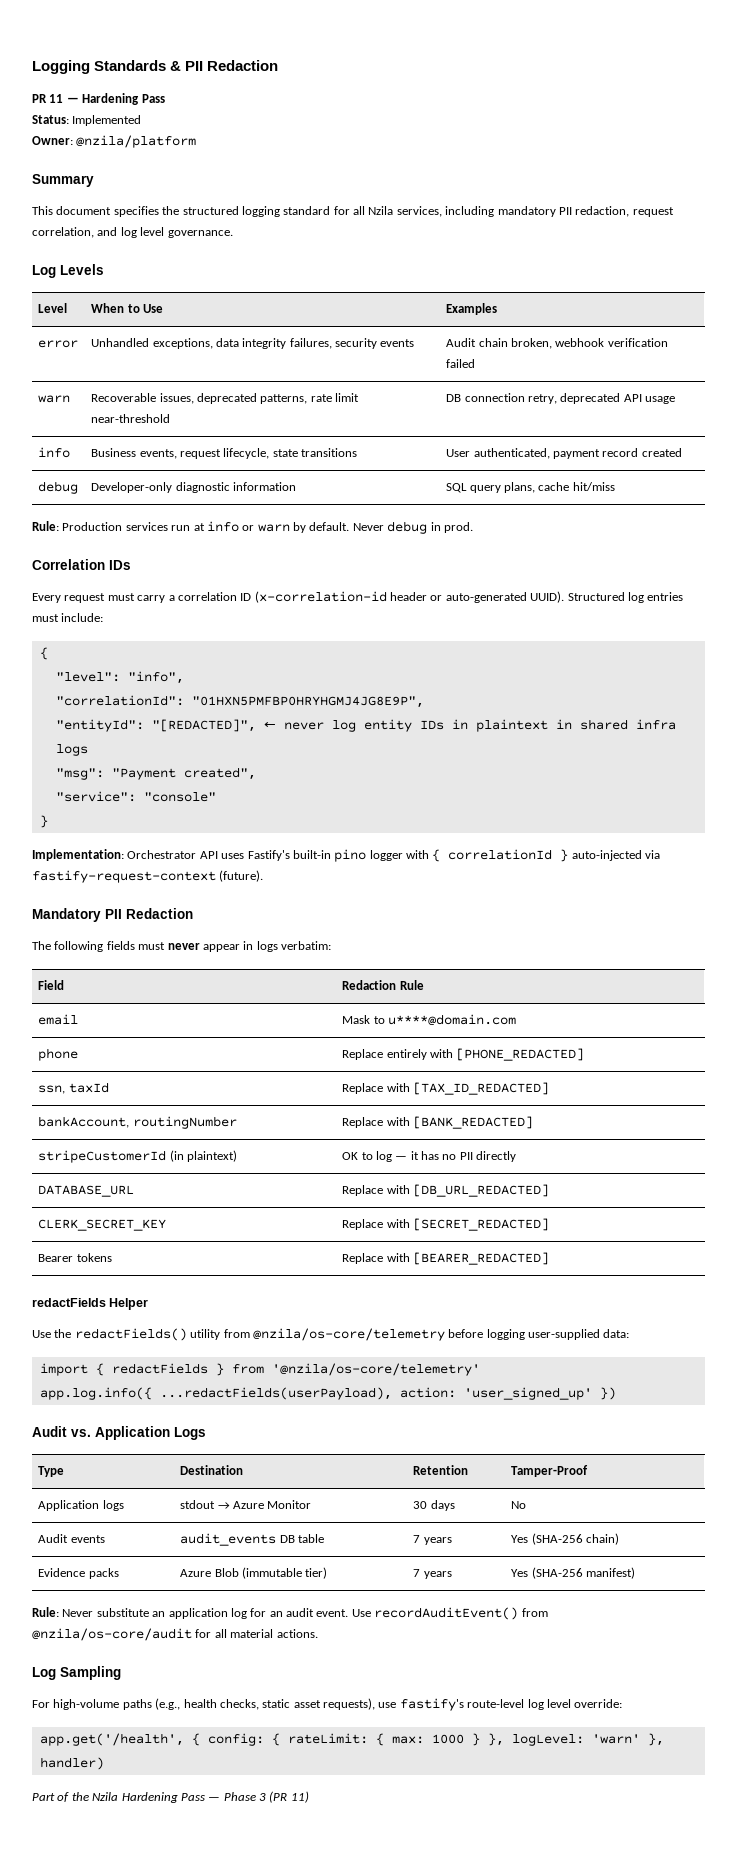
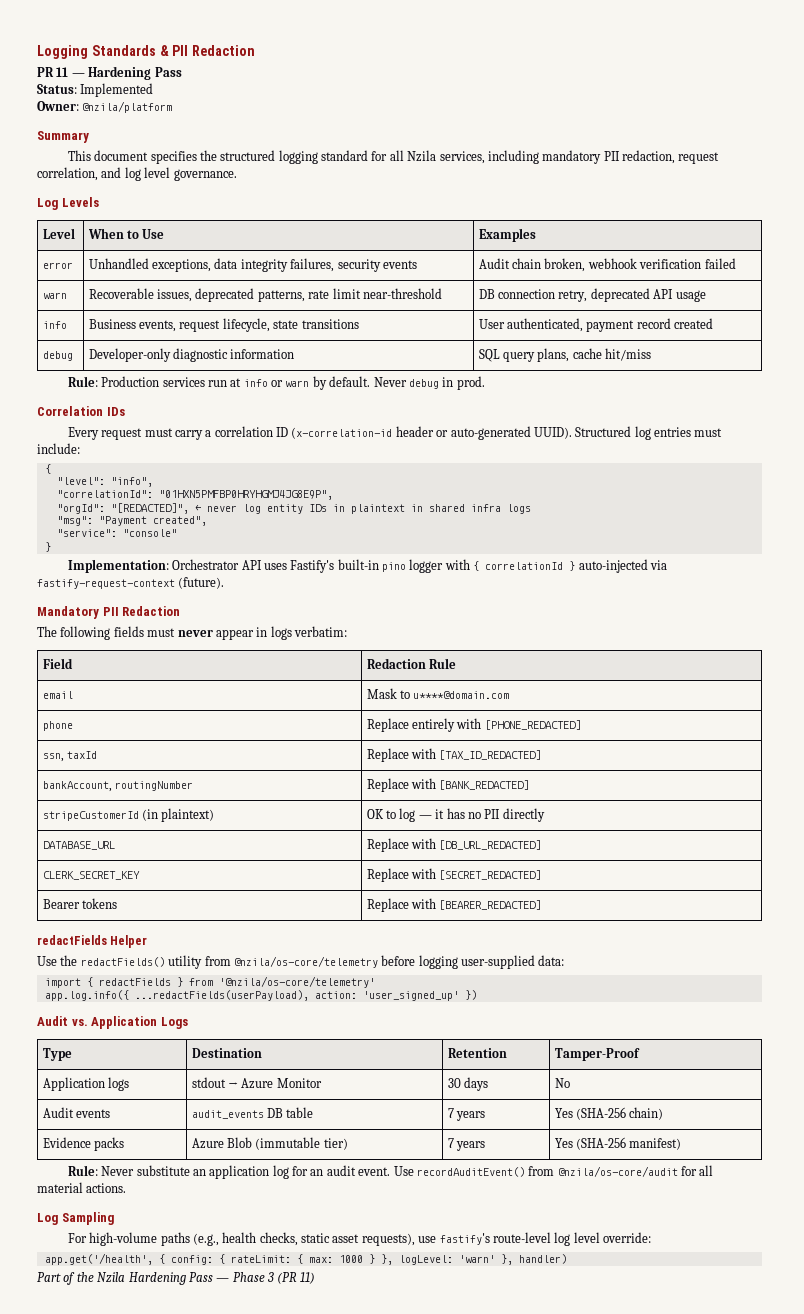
- "entityId": "[REDACTED]", ← never log entity IDs in plaintext in shared infra logs
+ "orgId": "[REDACTED]", ← never log entity IDs in plaintext in shared infra logs

